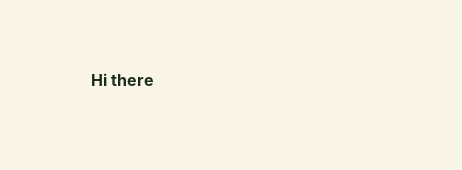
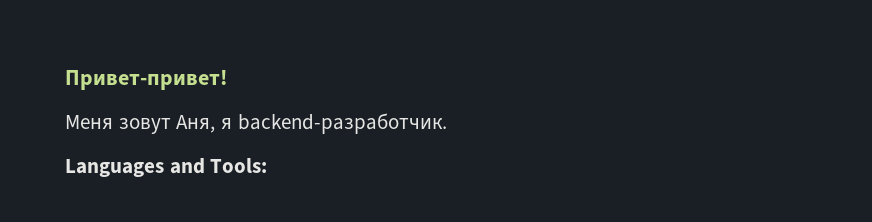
- Hi there
+ Привет-привет!
+ Меня зовут Аня, я backend-разработчик.
+ Languages and Tools:

